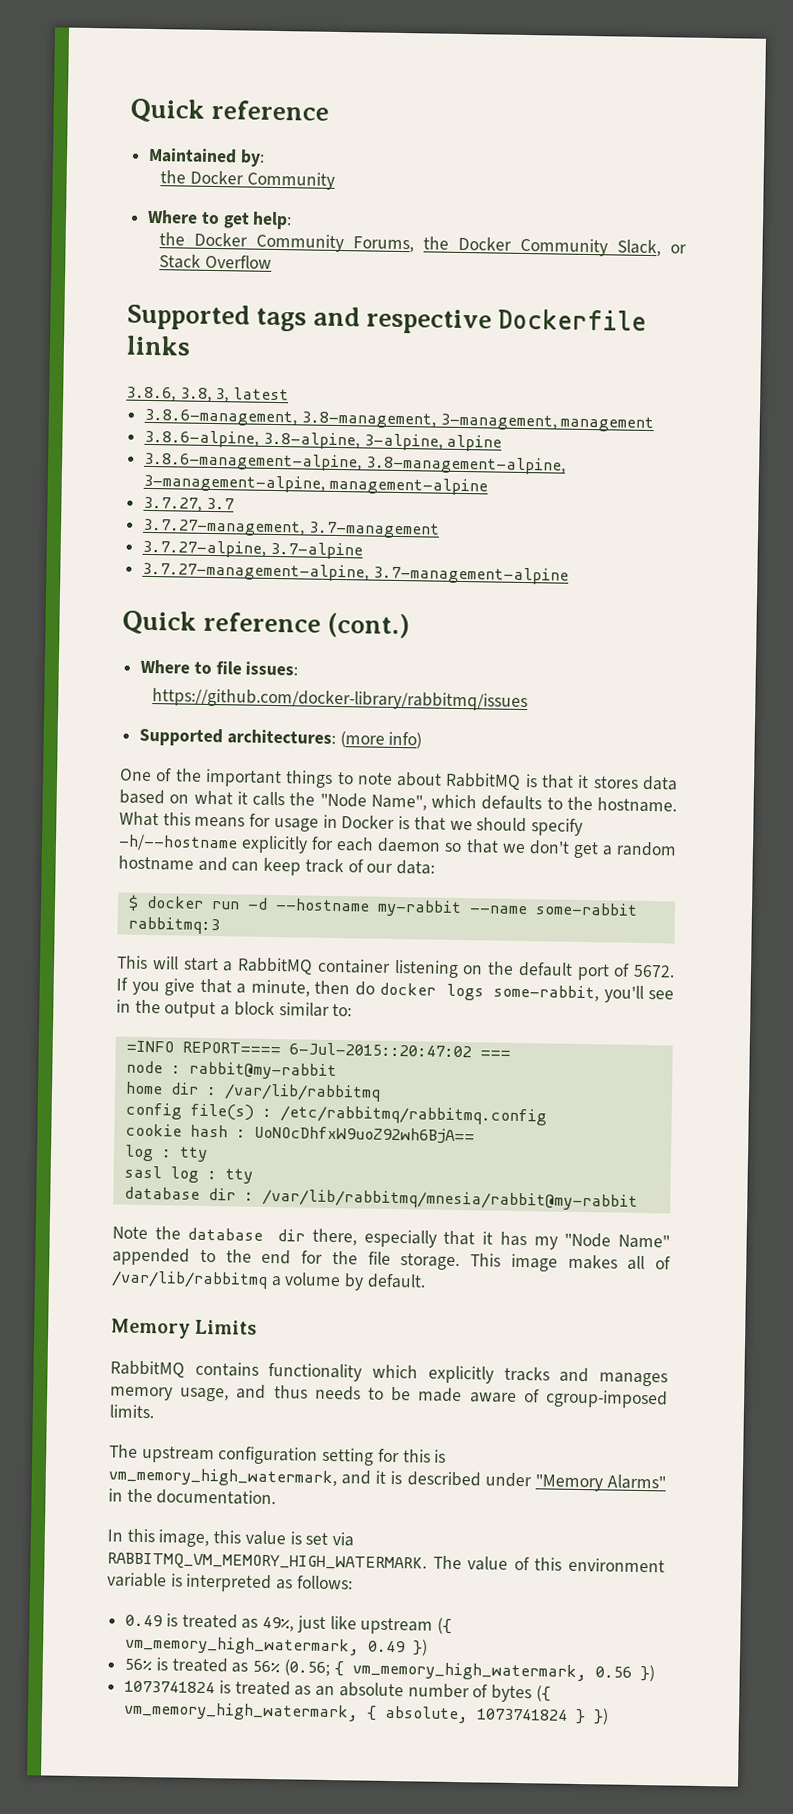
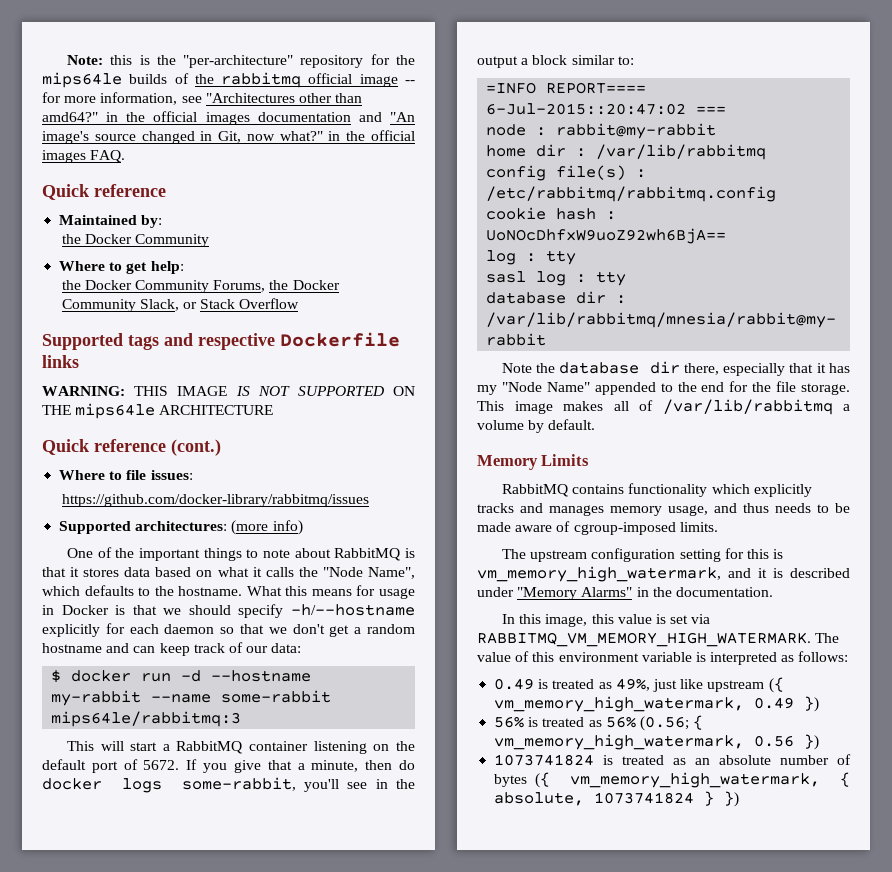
+ Note: this is the "per-architecture" repository for the mips64le builds of the rabbitmq official image -- for more information, see "Architectures other than amd64?" in the official images documentation and "An image's source changed in Git, now what?" in the official images FAQ.
- 3.8.6, 3.8, 3, latest
- 3.8.6-management, 3.8-management, 3-management, management
- 3.8.6-alpine, 3.8-alpine, 3-alpine, alpine
- 3.8.6-management-alpine, 3.8-management-alpine, 3-management-alpine, management-alpine
- 3.7.27, 3.7
- 3.7.27-management, 3.7-management
- 3.7.27-alpine, 3.7-alpine
- 3.7.27-management-alpine, 3.7-management-alpine
+ WARNING: THIS IMAGE IS NOT SUPPORTED ON THE mips64le ARCHITECTURE
- $ docker run -d --hostname my-rabbit --name some-rabbit rabbitmq:3
+ $ docker run -d --hostname my-rabbit --name some-rabbit mips64le/rabbitmq:3

